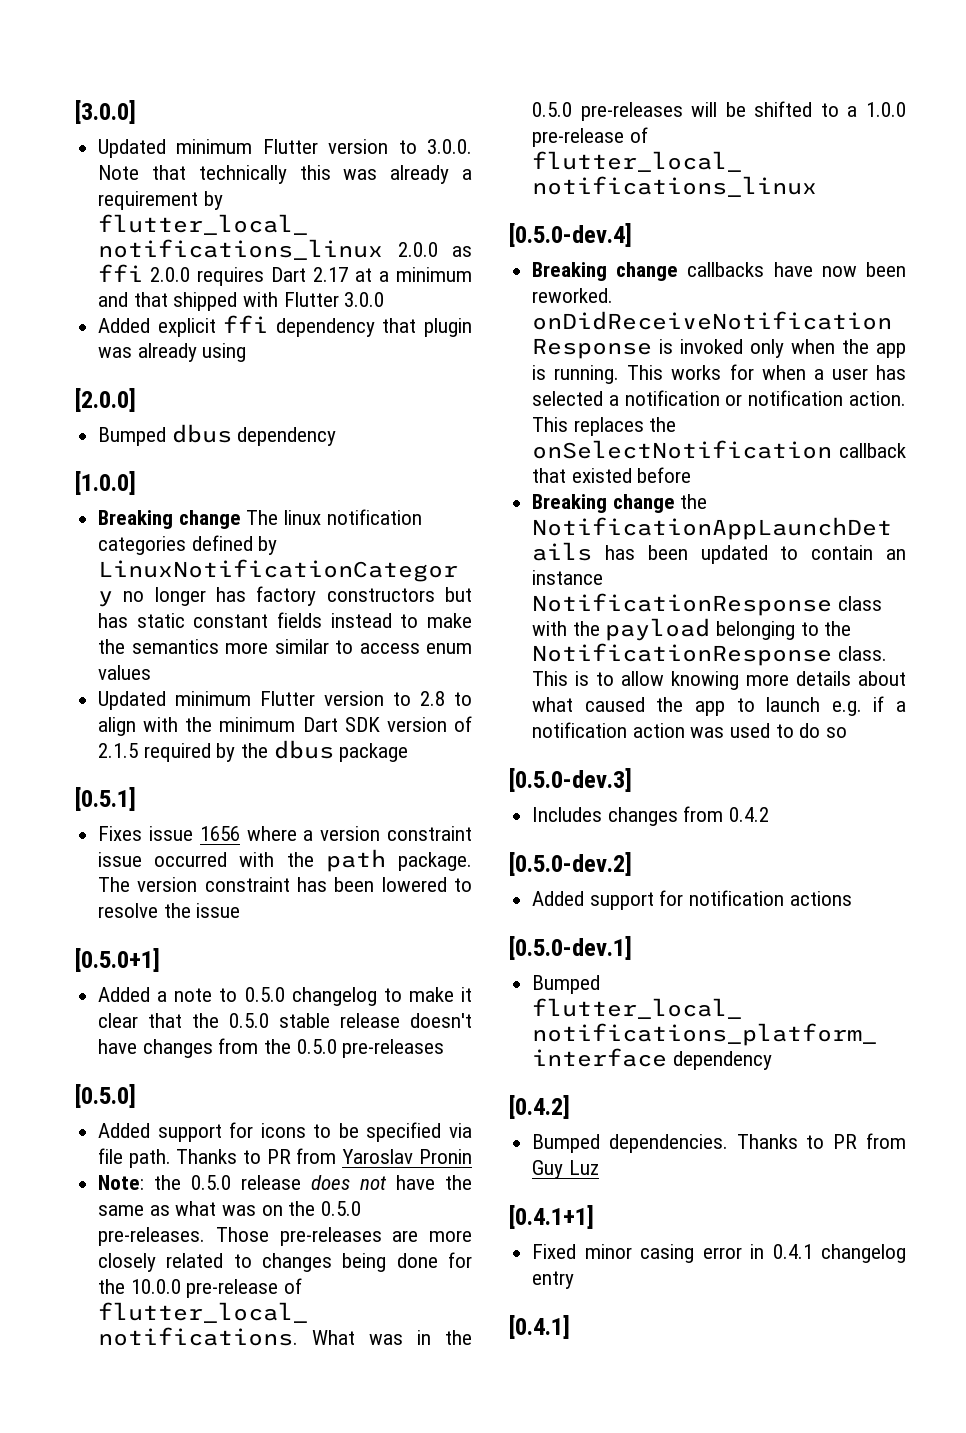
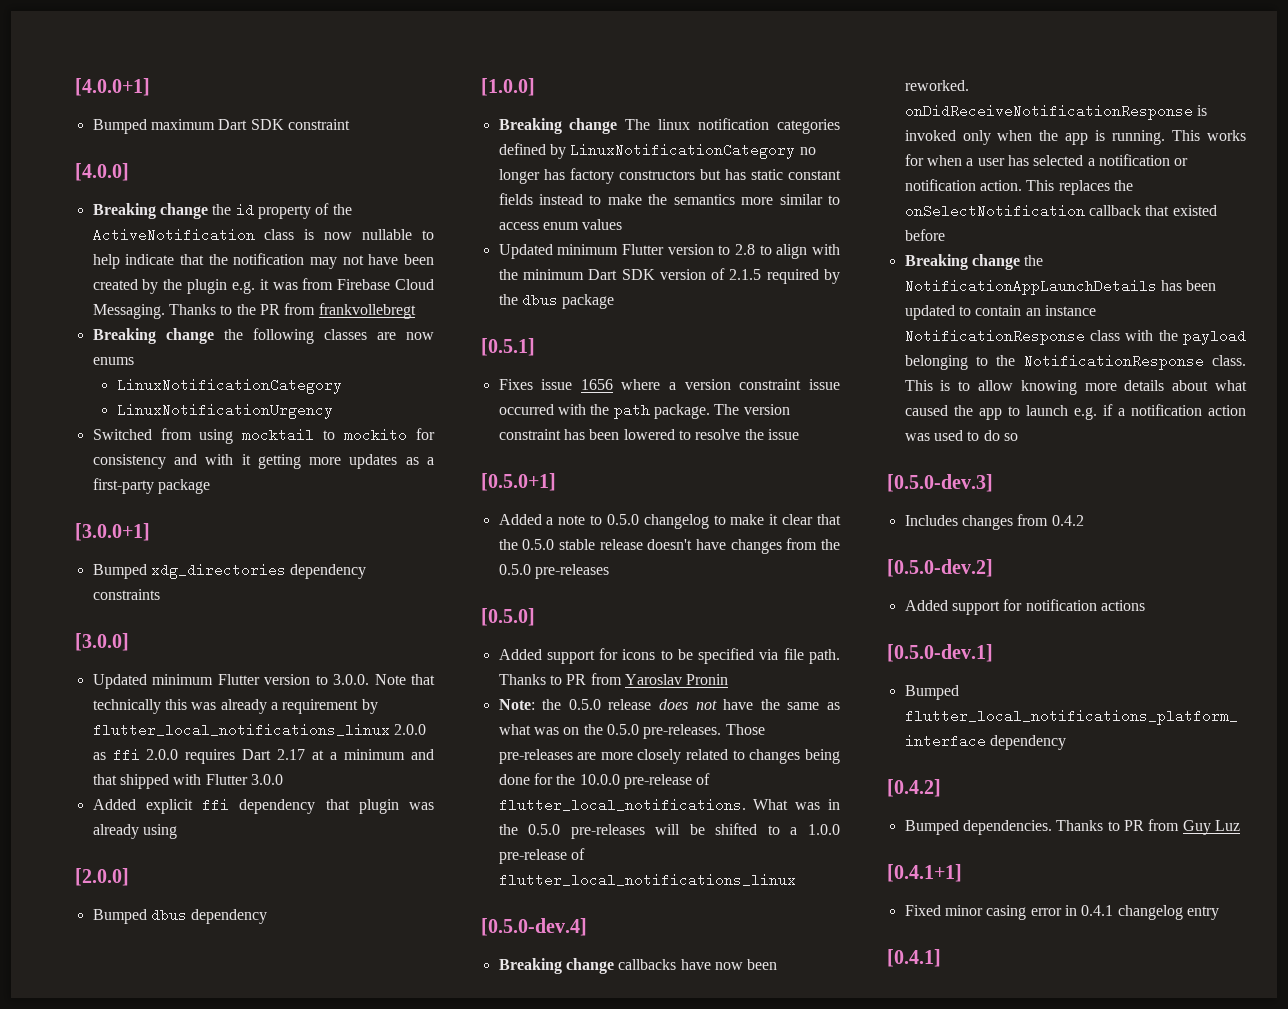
+ [4.0.0+1]
+ Bumped maximum Dart SDK constraint
+ [4.0.0]
+ Breaking change the id property of the ActiveNotification class is now nullable to help indicate that the notification may not have been created by the plugin e.g. it was from Firebase Cloud Messaging. Thanks to the PR from frankvollebregt
+ Breaking change the following classes are now enums
+ LinuxNotificationCategory
+ LinuxNotificationUrgency
+ Switched from using mocktail to mockito for consistency and with it getting more updates as a first-party package
+ [3.0.0+1]
+ Bumped xdg_directories dependency constraints

